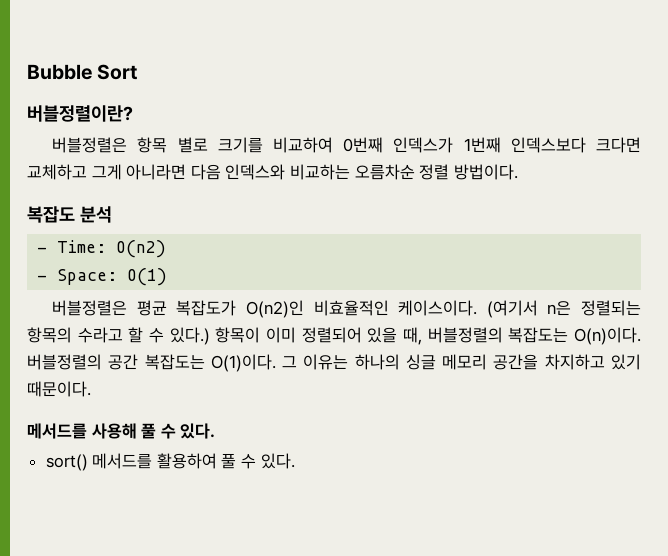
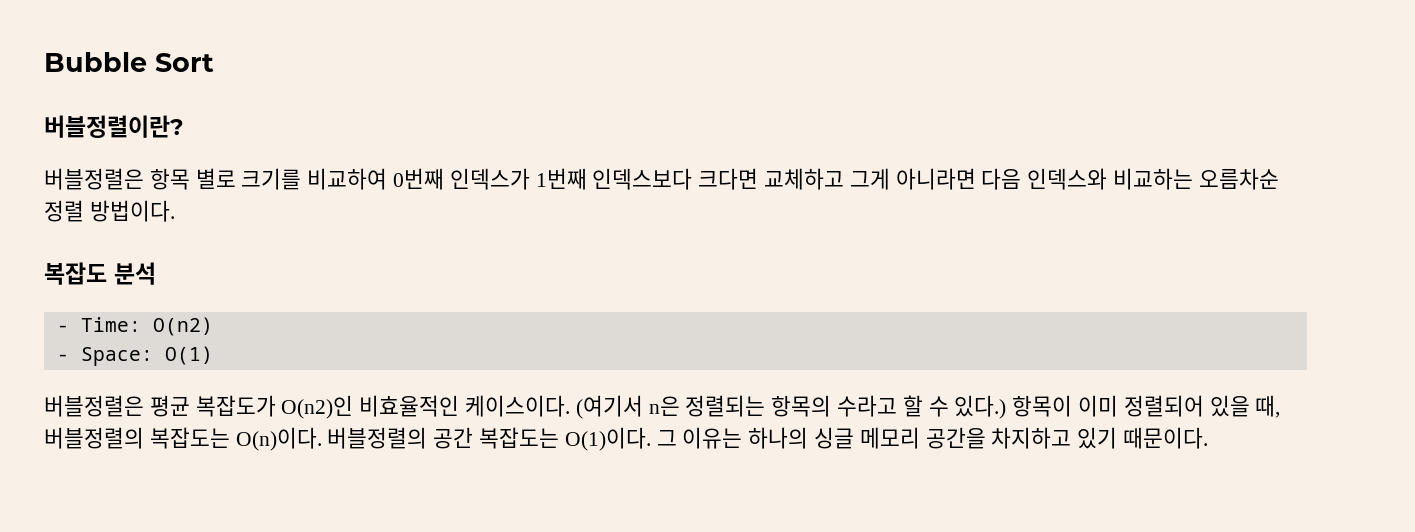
- 메서드를 사용해 풀 수 있다.
- sort() 메서드를 활용하여 풀 수 있다.

